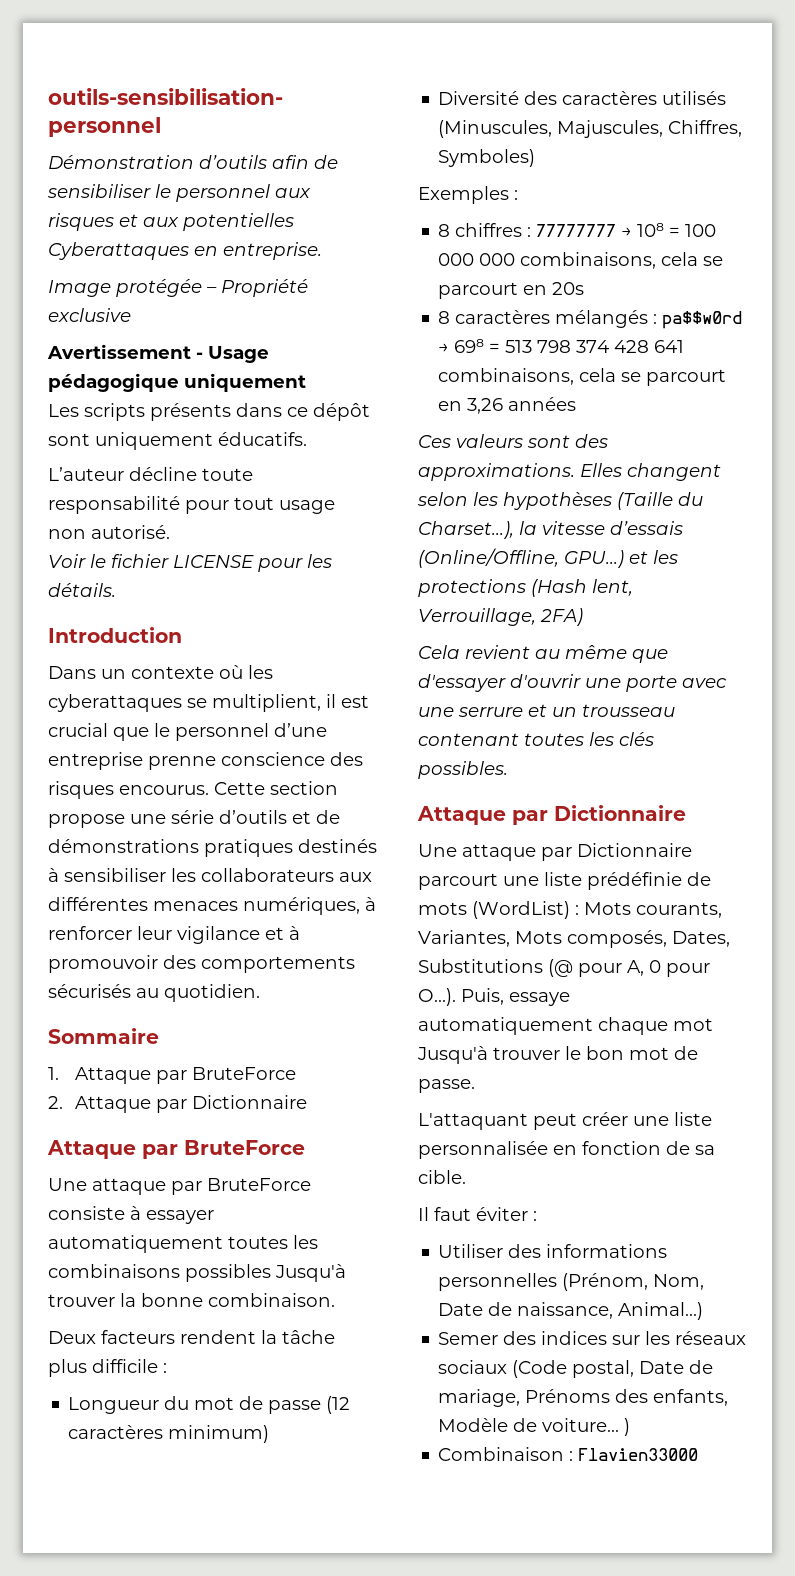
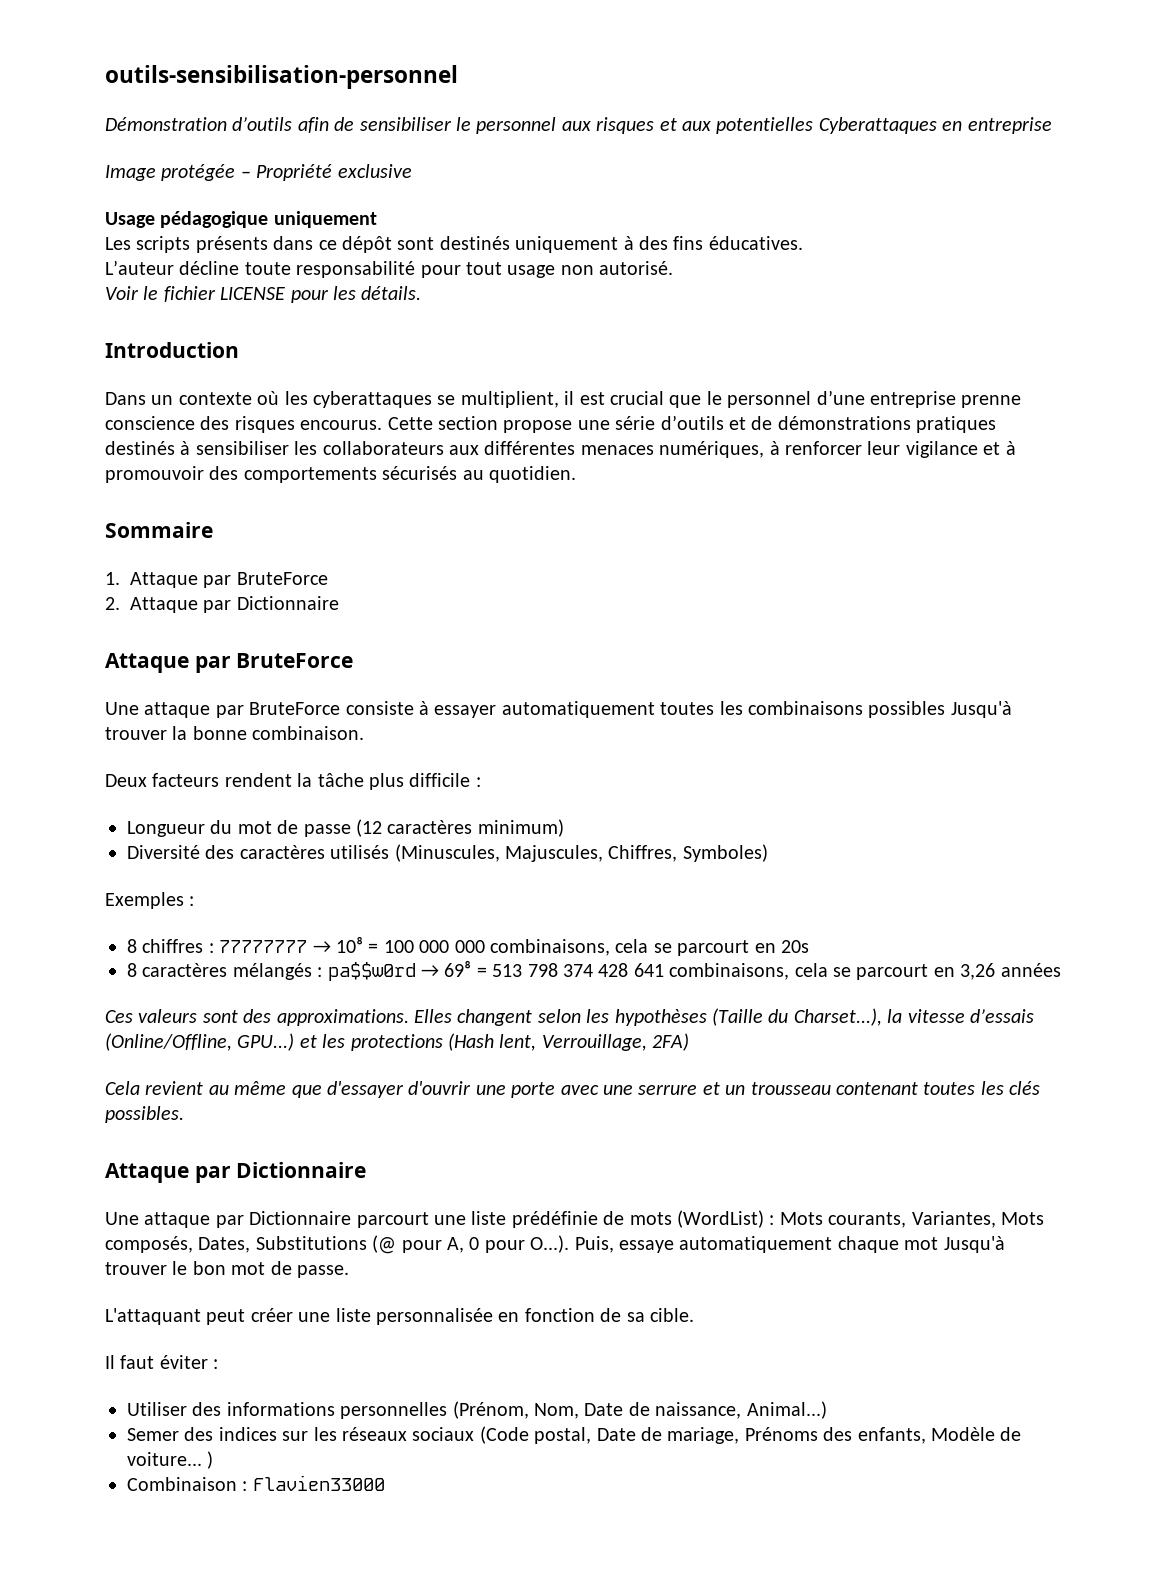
- Démonstration d’outils afin de sensibiliser le personnel aux risques et aux potentielles Cyberattaques en entreprise.
+ Démonstration d’outils afin de sensibiliser le personnel aux risques et aux potentielles Cyberattaques en entreprise
- Avertissement - Usage pédagogique uniquement
+ Usage pédagogique uniquement
- Les scripts présents dans ce dépôt sont uniquement éducatifs.
+ Les scripts présents dans ce dépôt sont destinés uniquement à des fins éducatives.

